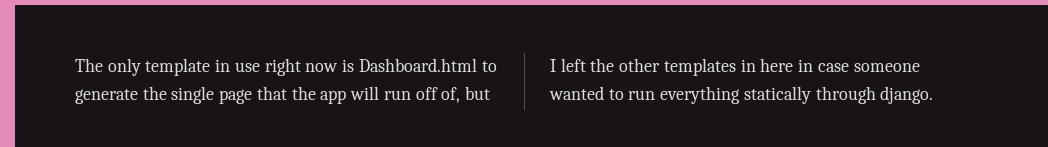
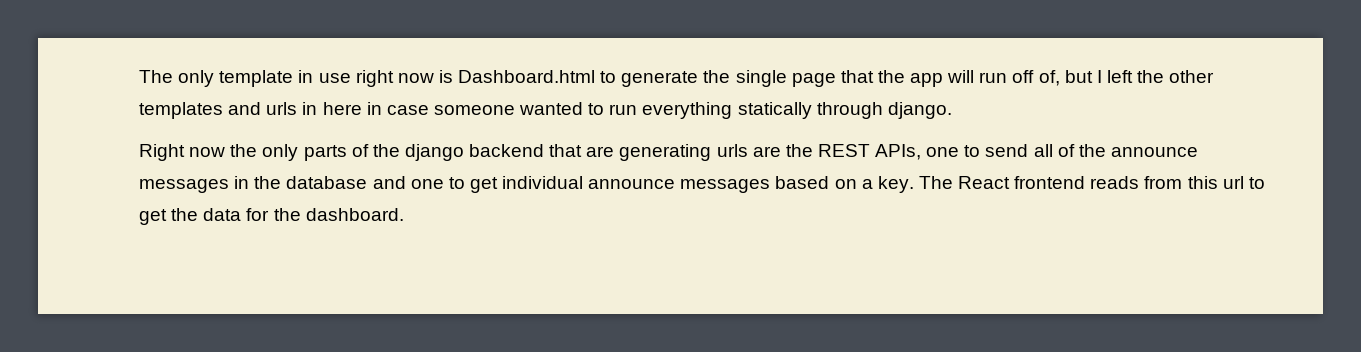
- The only template in use right now is Dashboard.html to generate the single page that the app will run off of, but I left the other templates in here in case someone wanted to run everything statically through django.
+ The only template in use right now is Dashboard.html to generate the single page that the app will run off of, but I left the other templates and urls in here in case someone wanted to run everything statically through django.
+ Right now the only parts of the django backend that are generating urls are the REST APIs, one to send all of the announce messages in the database and one to get individual announce messages based on a key. The React frontend reads from this url to get the data for the dashboard.

